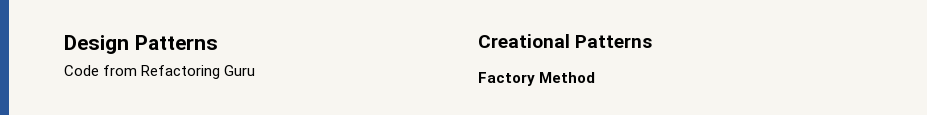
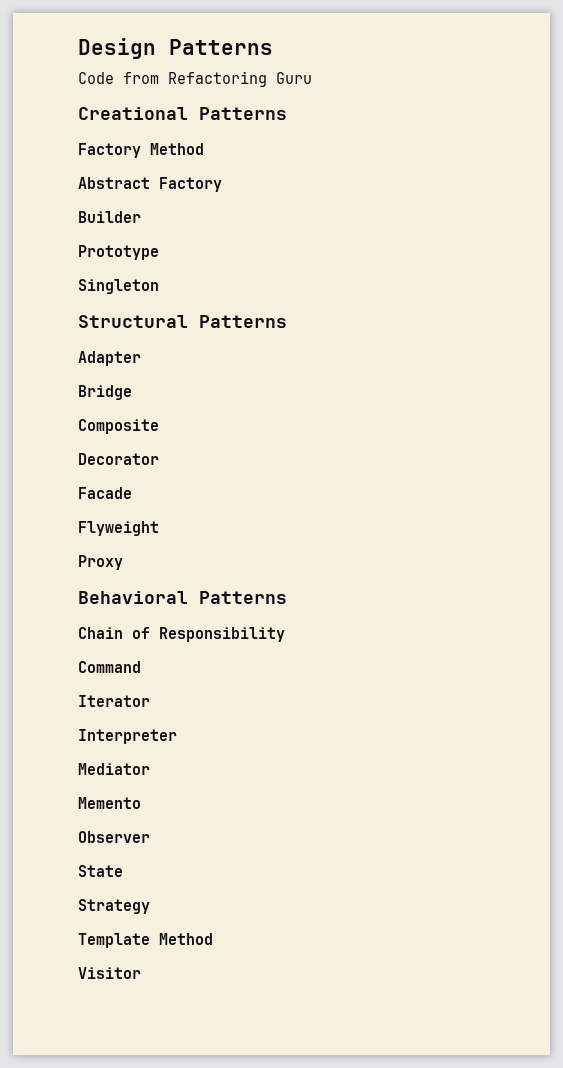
+ Abstract Factory
+ Builder
+ Prototype
+ Singleton
+ Structural Patterns
+ Adapter
+ Bridge
+ Composite
+ Decorator
+ Facade
+ Flyweight
+ Proxy
+ Behavioral Patterns
+ Chain of Responsibility
+ Command
+ Iterator
+ Interpreter
+ Mediator
+ Memento
+ Observer
+ State
+ Strategy
+ Template Method
+ Visitor

